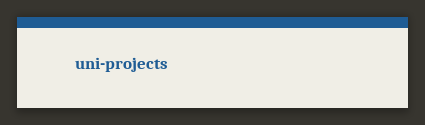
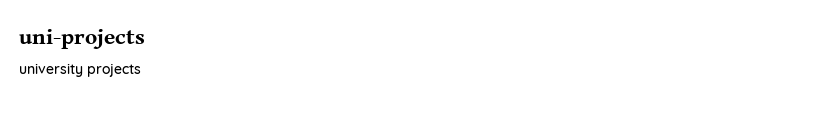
+ university projects

